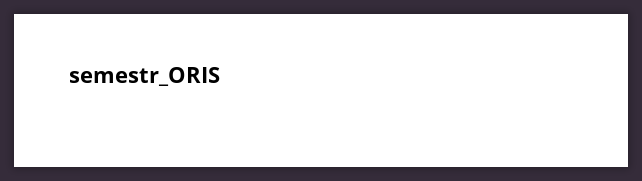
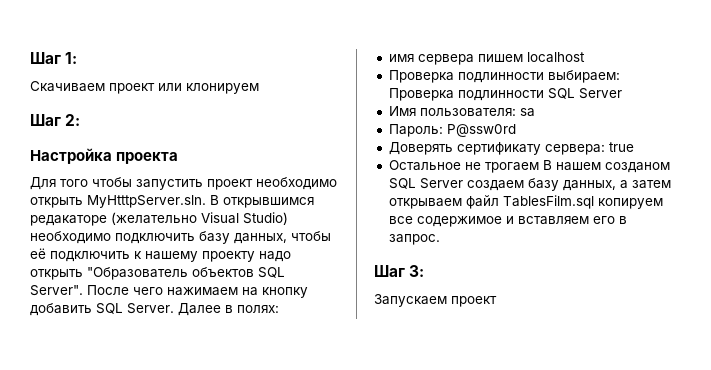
- semestr_ORIS
+ Шаг 1:
+ Скачиваем проект или клонируем
+ Шаг 2:
+ Настройка проекта
+ Для того чтобы запустить проект необходимо открыть MyHtttpServer.sln. В открывшимся редакаторе (желательно Visual Studio) необходимо подключить базу данных, чтобы её подключить к нашему проекту надо открыть "Образователь объектов SQL Server". После чего нажимаем на кнопку добавить SQL Server. Далее в полях:
+ имя сервера пишем localhost
+ Проверка подлинности выбираем: Проверка подлинности SQL Server
+ Имя пользователя: sa
+ Пароль: P@ssw0rd
+ Доверять сертификату сервера: true
+ Остальное не трогаем В нашем созданом SQL Server создаем базу данных, а затем открываем файл TablesFilm.sql копируем все содержимое и вставляем его в запрос.
+ Шаг 3:
+ Запускаем проект

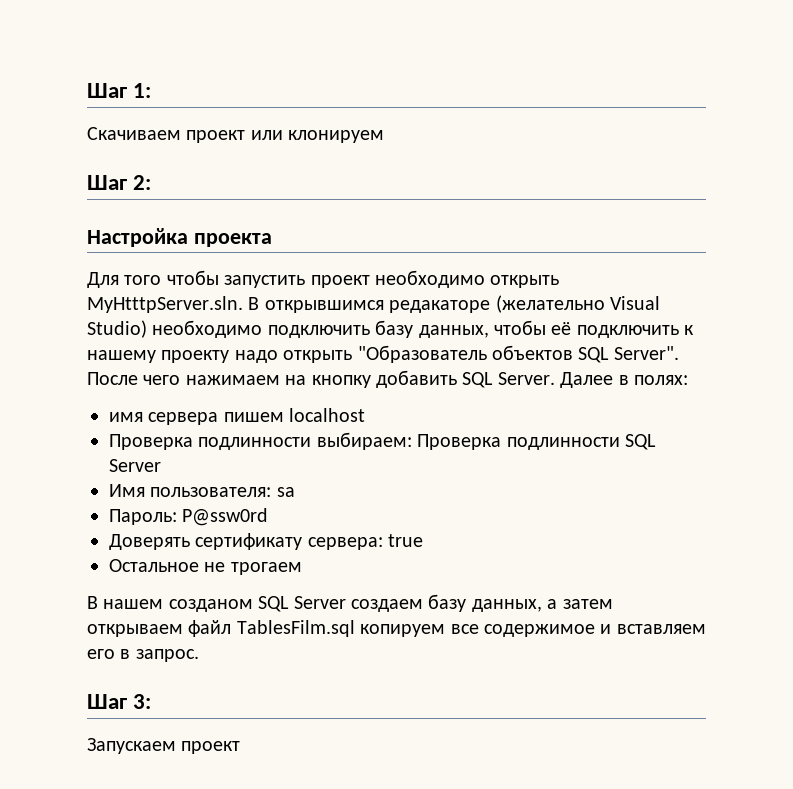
- Остальное не трогаем В нашем созданом SQL Server создаем базу данных, а затем открываем файл TablesFilm.sql копируем все содержимое и вставляем его в запрос.
+ Остальное не трогаем
+ В нашем созданом SQL Server создаем базу данных, а затем открываем файл TablesFilm.sql копируем все содержимое и вставляем его в запрос.

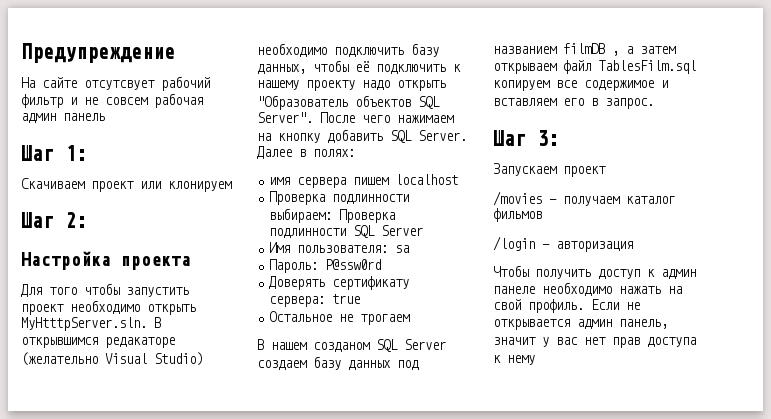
+ Предупреждение
+ На сайте отсутсвует рабочий фильтр и не совсем рабочая админ панель
- В нашем созданом SQL Server создаем базу данных, а затем открываем файл TablesFilm.sql копируем все содержимое и вставляем его в запрос.
+ В нашем созданом SQL Server создаем базу данных под названием filmDB , а затем открываем файл TablesFilm.sql копируем все содержимое и вставляем его в запрос.
+ /movies - получаем каталог фильмов
+ /login - авторизация
+ Чтобы получить доступ к админ панеле необходимо нажать на свой профиль. Если не открывается админ панель, значит у вас нет прав доступа к нему

